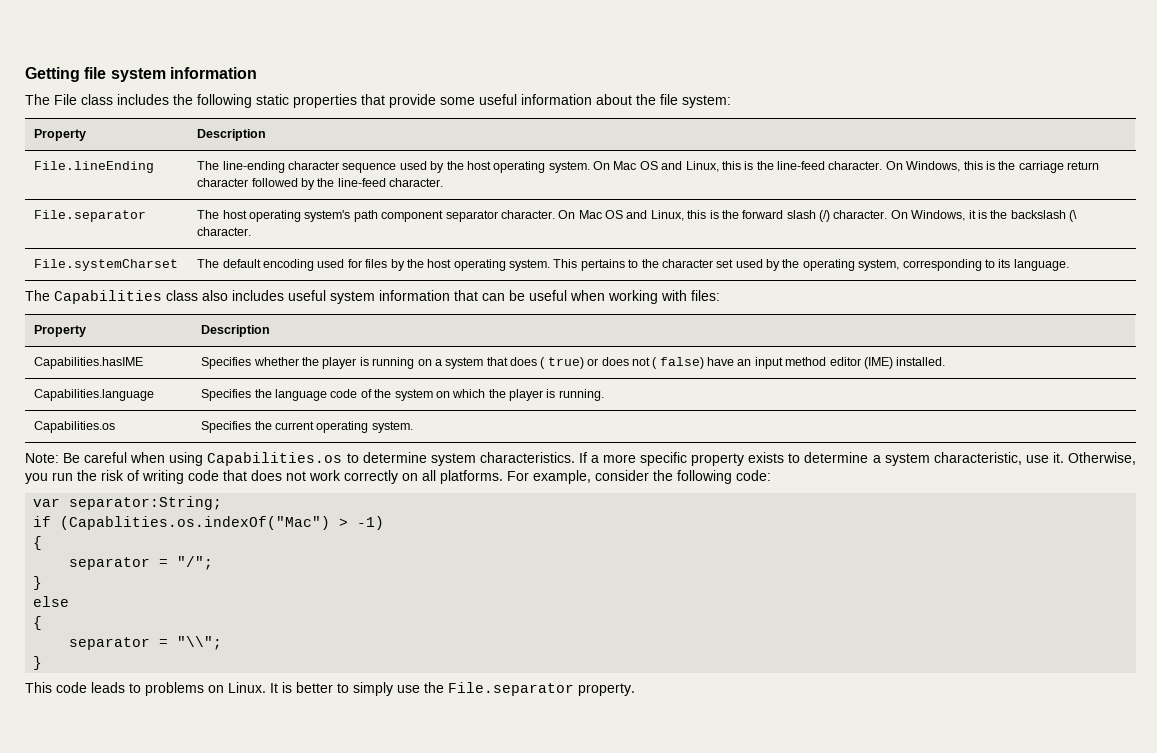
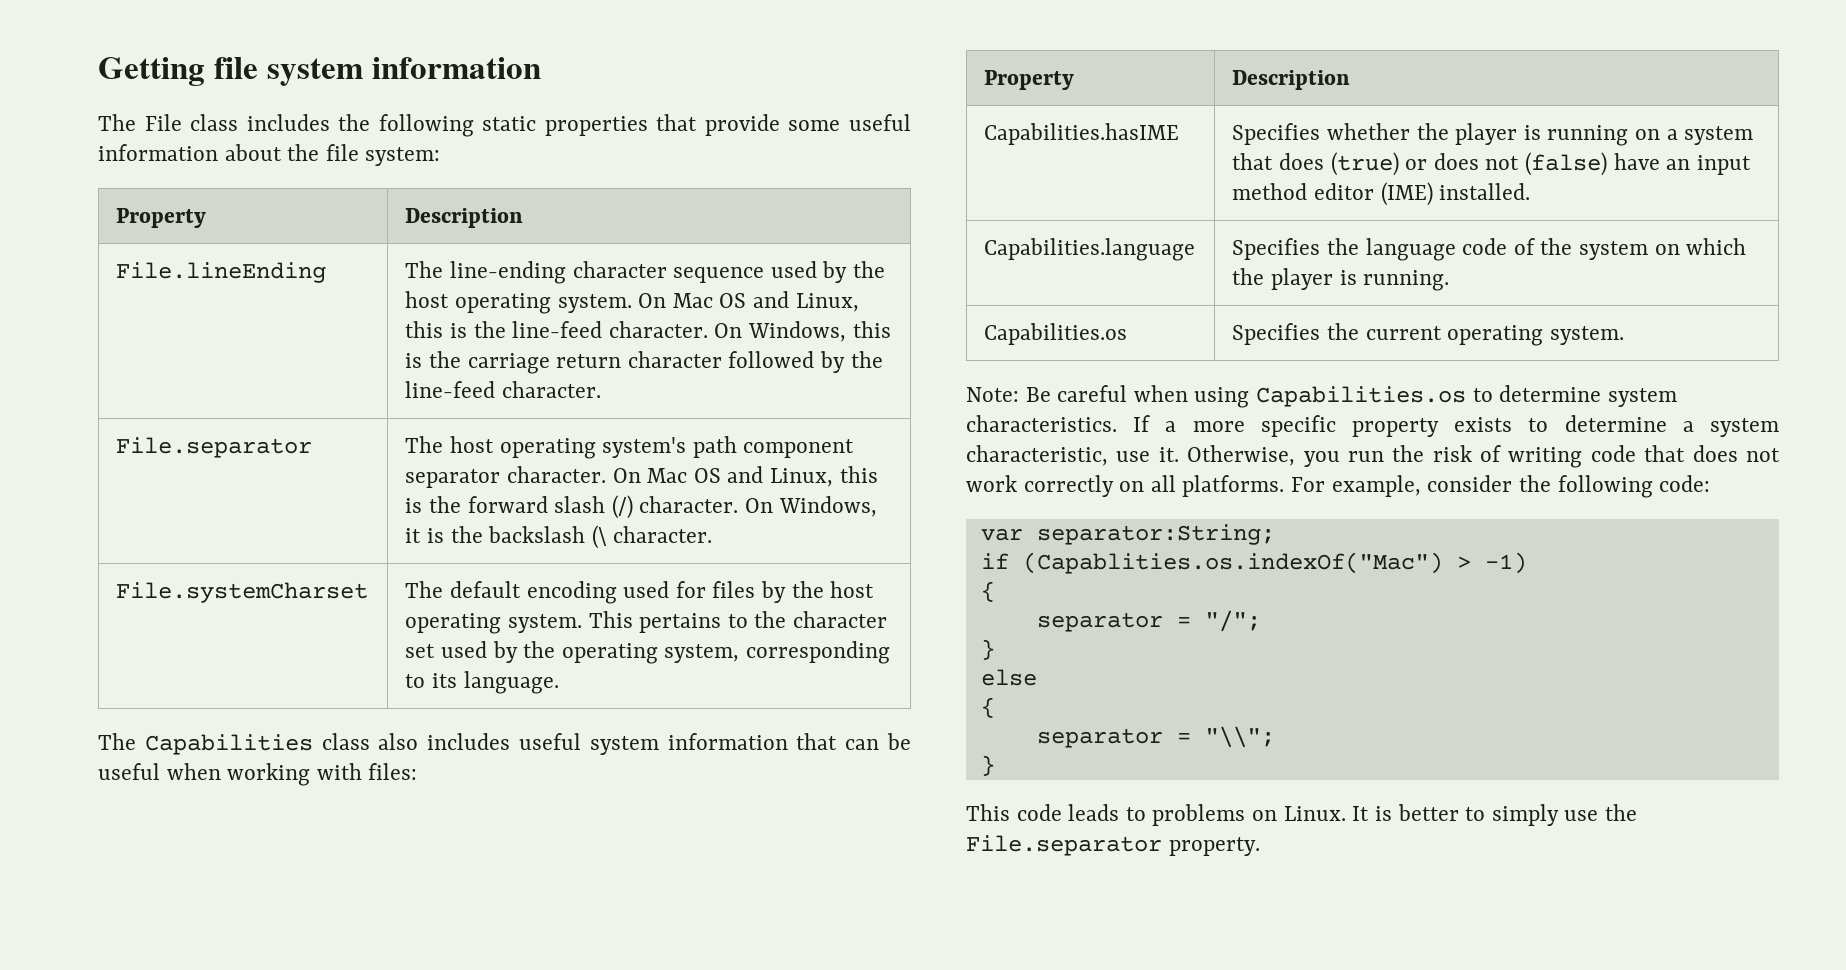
- Capabilities.hasIME | Specifies whether the player is running on a system that does ( true) or does not ( false) have an input method editor (IME) installed.
+ Capabilities.hasIME | Specifies whether the player is running on a system that does (true) or does not (false) have an input method editor (IME) installed.

